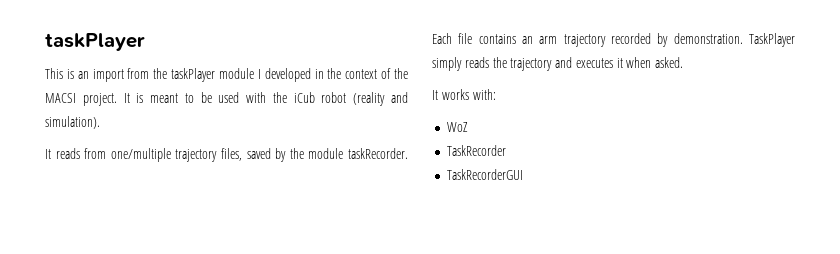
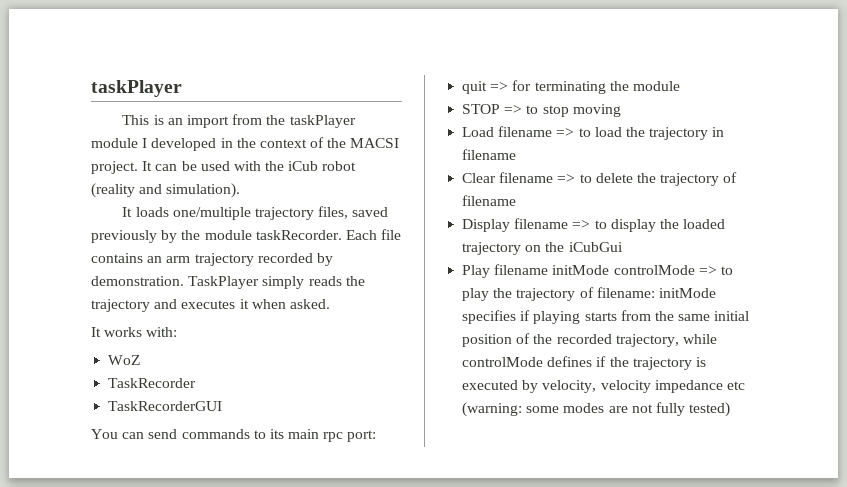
- It is meant to be used with the iCub robot (reality and simulation).
+ It can be used with the iCub robot (reality and simulation).
- It reads from one/multiple trajectory files, saved by the module taskRecorder.
+ It loads one/multiple trajectory files, saved previously by the module taskRecorder.
+ You can send commands to its main rpc port:
+ quit => for terminating the module
+ STOP => to stop moving
+ Load filename => to load the trajectory in filename
+ Clear filename => to delete the trajectory of filename
+ Display filename => to display the loaded trajectory on the iCubGui
+ Play filename initMode controlMode => to play the trajectory of filename: initMode specifies if playing starts from the same initial position of the recorded trajectory, while controlMode defines if the trajectory is executed by velocity, velocity impedance etc (warning: some modes are not fully tested)

